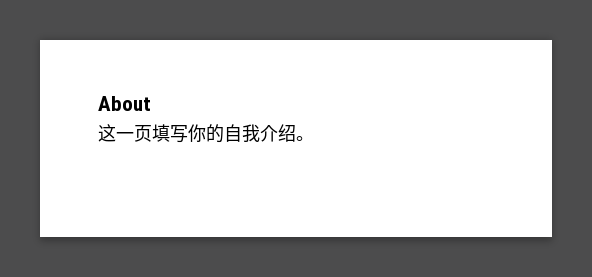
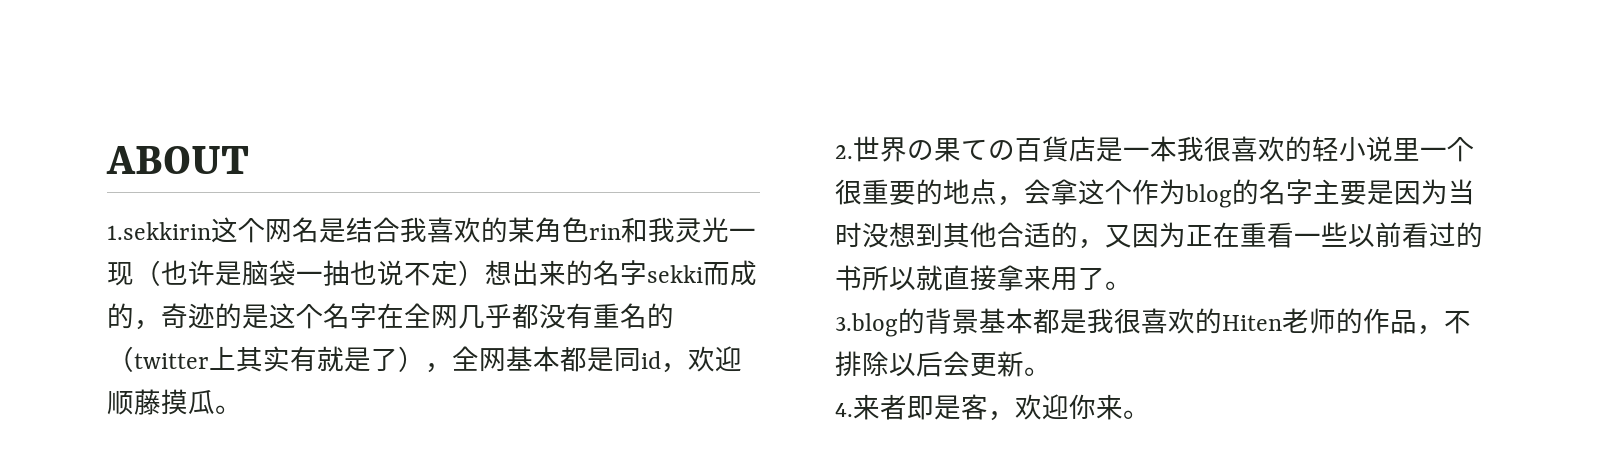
- About
- 这一页填写你的自我介绍。
+ ABOUT
+ 1.sekkirin这个网名是结合我喜欢的某角色rin和我灵光一现（也许是脑袋一抽也说不定）想出来的名字sekki而成的，奇迹的是这个名字在全网几乎都没有重名的（twitter上其实有就是了），全网基本都是同id，欢迎顺藤摸瓜。
+ 2.世界の果ての百貨店是一本我很喜欢的轻小说里一个很重要的地点，会拿这个作为blog的名字主要是因为当时没想到其他合适的，又因为正在重看一些以前看过的书所以就直接拿来用了。
+ 3.blog的背景基本都是我很喜欢的Hiten老师的作品，不排除以后会更新。
+ 4.来者即是客，欢迎你来。

